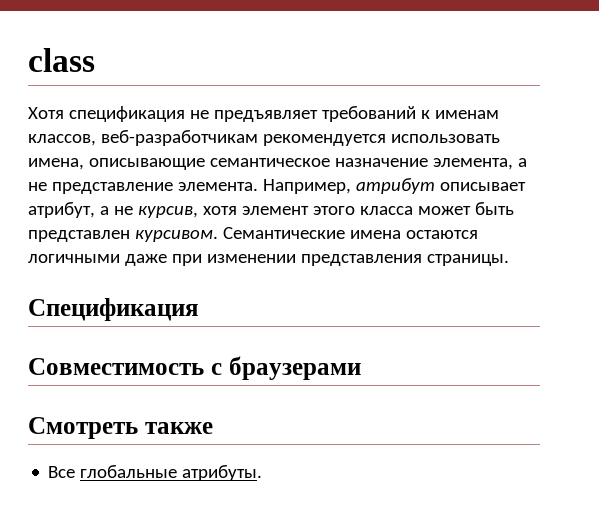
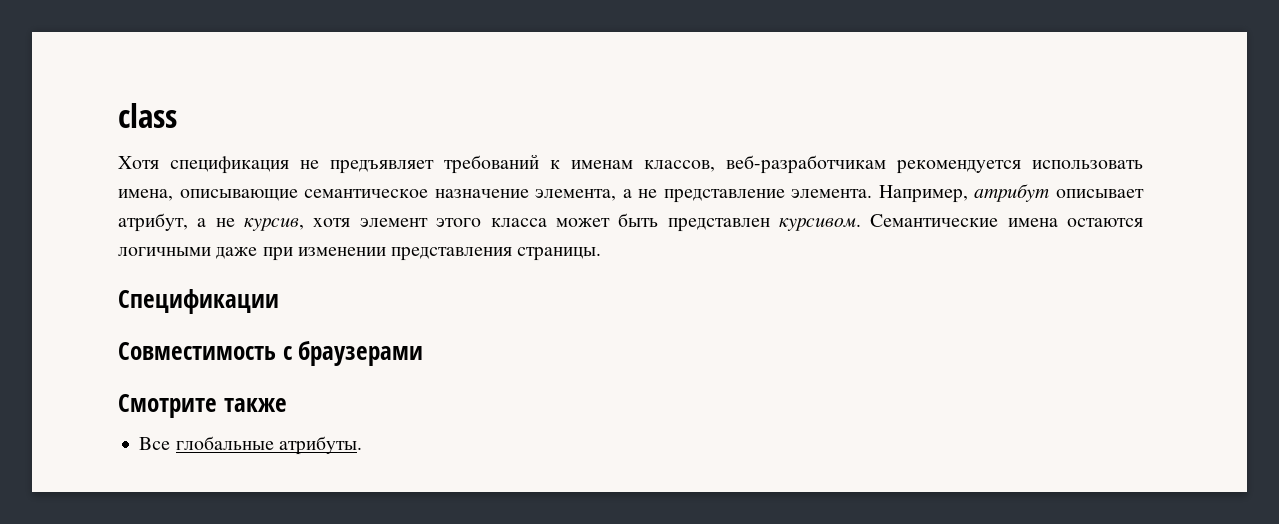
- Спецификация
+ Спецификации
- Смотреть также
+ Смотрите также

